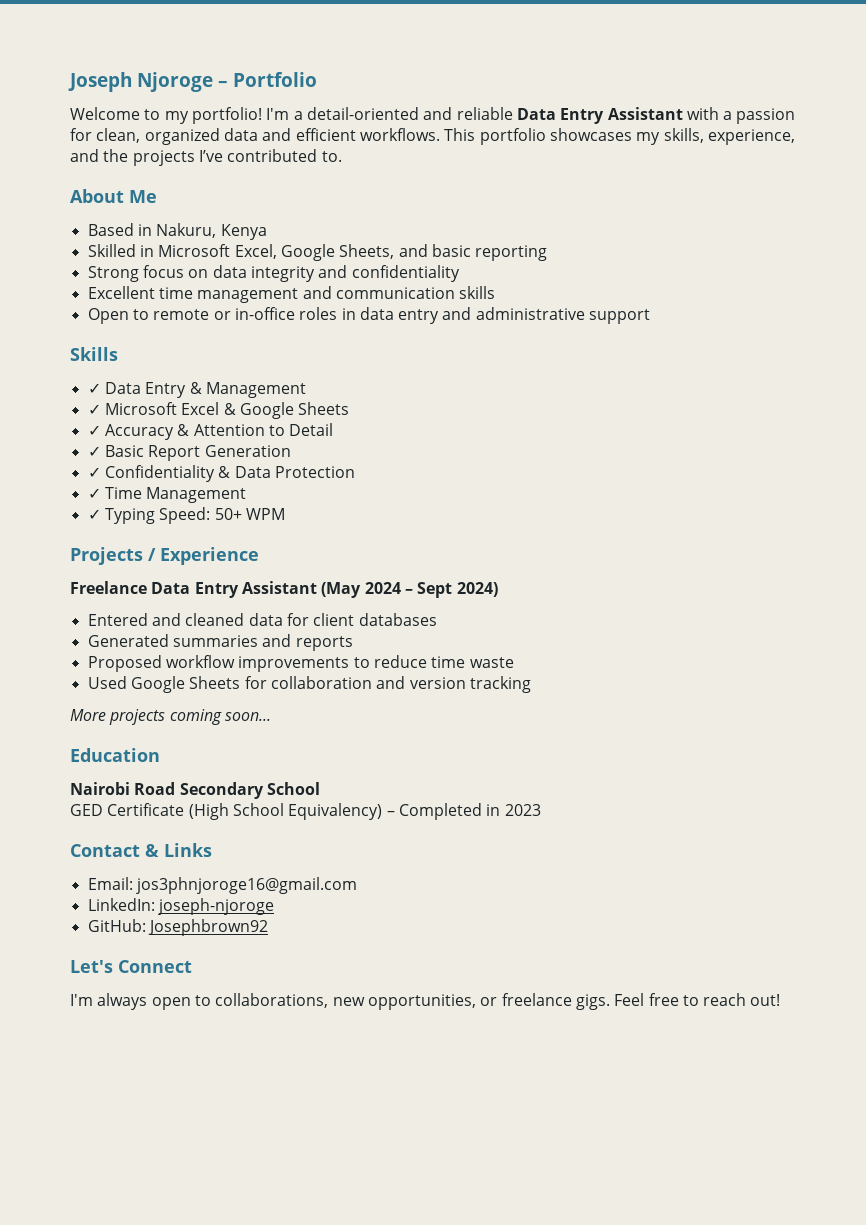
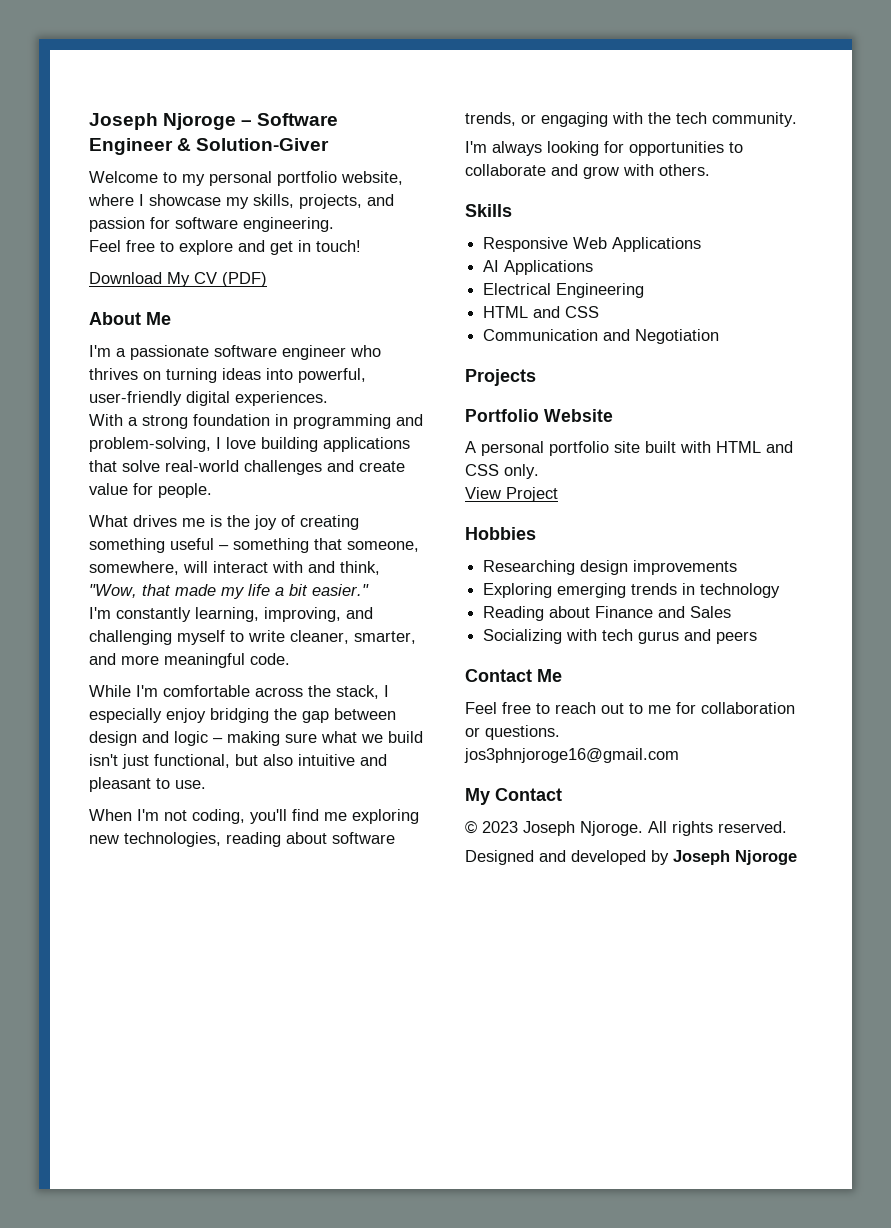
- Joseph Njoroge – Portfolio
+ Joseph Njoroge – Software Engineer & Solution-Giver
- Welcome to my portfolio! I'm a detail-oriented and reliable Data Entry Assistant with a passion for clean, organized data and efficient workflows. This portfolio showcases my skills, experience, and the projects I’ve contributed to.
+ Welcome to my personal portfolio website, where I showcase my skills, projects, and passion for software engineering.
+ Feel free to explore and get in touch!
+ Download My CV (PDF)
  About Me
- Based in Nakuru, Kenya
- Skilled in Microsoft Excel, Google Sheets, and basic reporting
- Strong focus on data integrity and confidentiality
- Excellent time management and communication skills
- Open to remote or in-office roles in data entry and administrative support
+ I'm a passionate software engineer who thrives on turning ideas into powerful, user-friendly digital experiences.
+ With a strong foundation in programming and problem-solving, I love building applications that solve real-world challenges and create value for people.
+ What drives me is the joy of creating something useful – something that someone, somewhere, will interact with and think, "Wow, that made my life a bit easier."
+ I'm constantly learning, improving, and challenging myself to write cleaner, smarter, and more meaningful code.
+ While I'm comfortable across the stack, I especially enjoy bridging the gap between design and logic – making sure what we build isn't just functional, but also intuitive and pleasant to use.
+ When I'm not coding, you'll find me exploring new technologies, reading about software trends, or engaging with the tech community.
+ I'm always looking for opportunities to collaborate and grow with others.
  Skills
- ✓ Data Entry & Management
- ✓ Microsoft Excel & Google Sheets
- ✓ Accuracy & Attention to Detail
- ✓ Basic Report Generation
- ✓ Confidentiality & Data Protection
- ✓ Time Management
- ✓ Typing Speed: 50+ WPM
- Projects / Experience
- Freelance Data Entry Assistant (May 2024 – Sept 2024)
- Entered and cleaned data for client databases
- Generated summaries and reports
- Proposed workflow improvements to reduce time waste
- Used Google Sheets for collaboration and version tracking
- More projects coming soon...
- Education
- Nairobi Road Secondary School
- GED Certificate (High School Equivalency) – Completed in 2023
- Contact & Links
- Email: jos3phnjoroge16@gmail.com
- LinkedIn: joseph-njoroge
- GitHub: Josephbrown92
- Let's Connect
- I'm always open to collaborations, new opportunities, or freelance gigs. Feel free to reach out!
+ Responsive Web Applications
+ AI Applications
+ Electrical Engineering
+ HTML and CSS
+ Communication and Negotiation
+ Projects
+ Portfolio Website
+ A personal portfolio site built with HTML and CSS only.
+ View Project
+ Hobbies
+ Researching design improvements
+ Exploring emerging trends in technology
+ Reading about Finance and Sales
+ Socializing with tech gurus and peers
+ Contact Me
+ Feel free to reach out to me for collaboration or questions.
+ jos3phnjoroge16@gmail.com
+ My Contact
+ © 2023 Joseph Njoroge. All rights reserved.
+ Designed and developed by Joseph Njoroge

